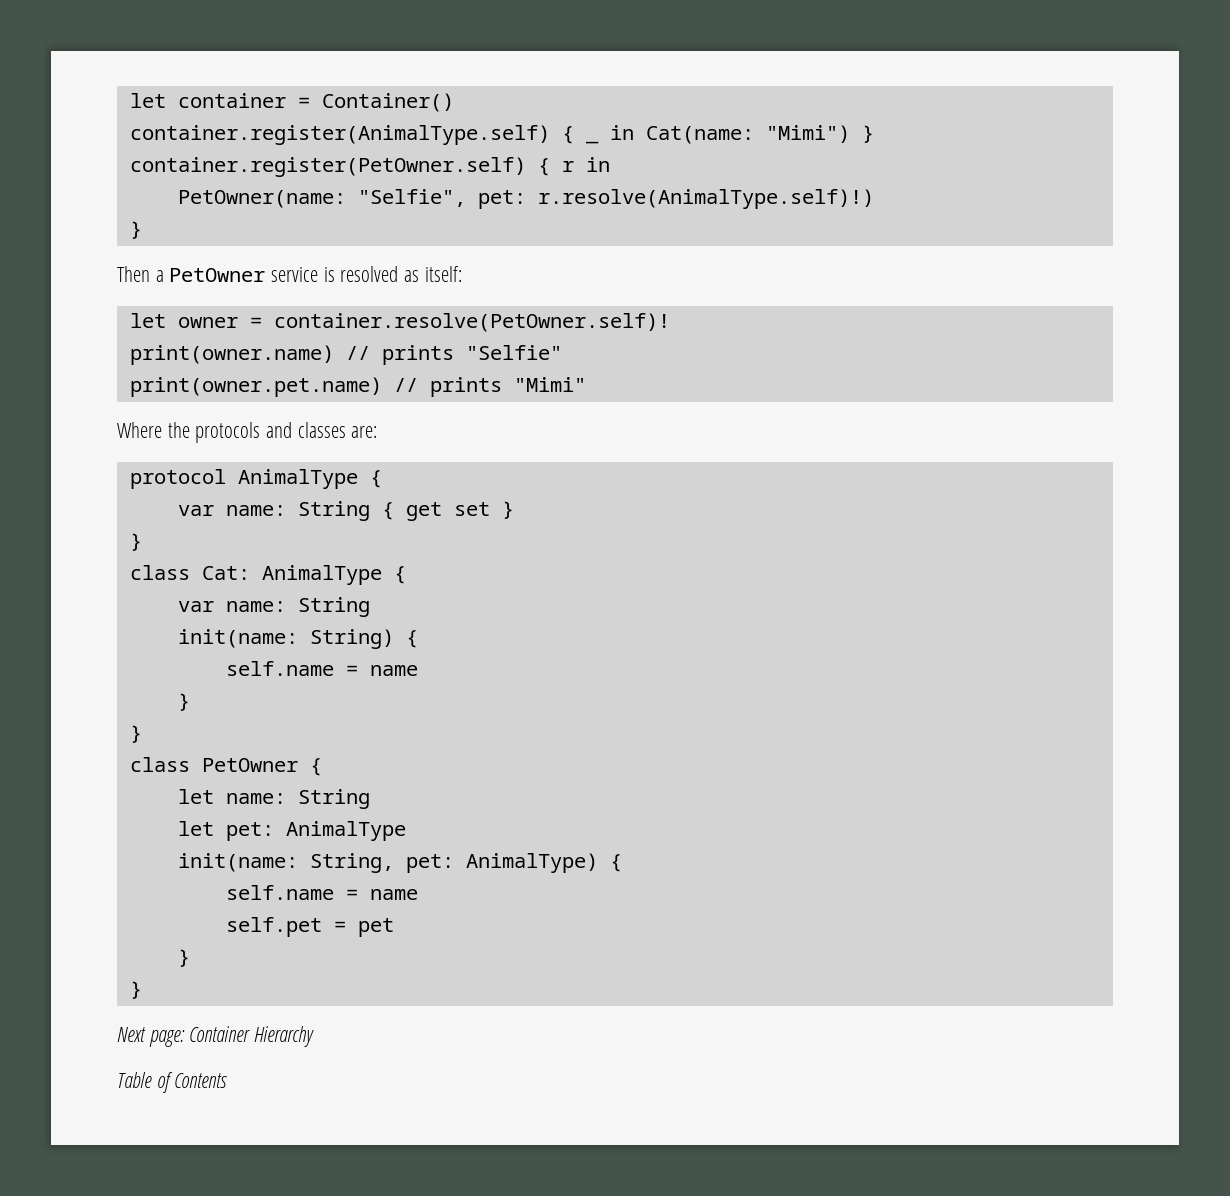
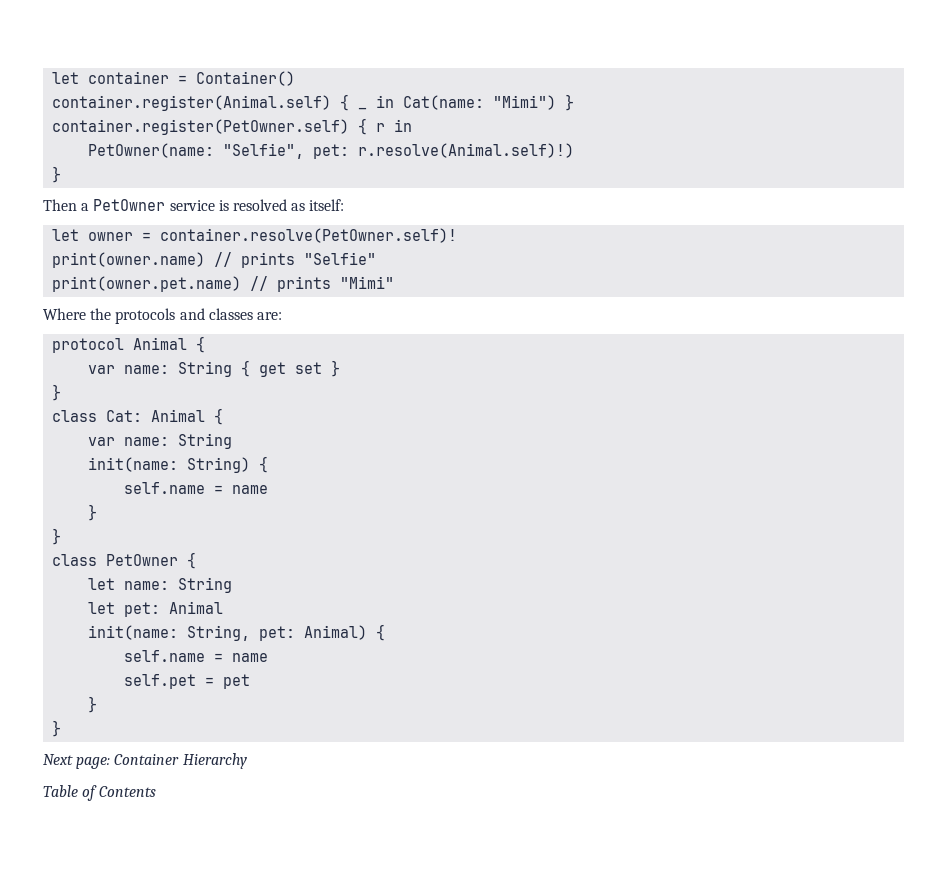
- container.register(AnimalType.self) { _ in Cat(name: "Mimi") }
+ container.register(Animal.self) { _ in Cat(name: "Mimi") }
- PetOwner(name: "Selfie", pet: r.resolve(AnimalType.self)!)
+ PetOwner(name: "Selfie", pet: r.resolve(Animal.self)!)
- protocol AnimalType {
+ protocol Animal {
- class Cat: AnimalType {
+ class Cat: Animal {
- let pet: AnimalType
+ let pet: Animal
- init(name: String, pet: AnimalType) {
+ init(name: String, pet: Animal) {

